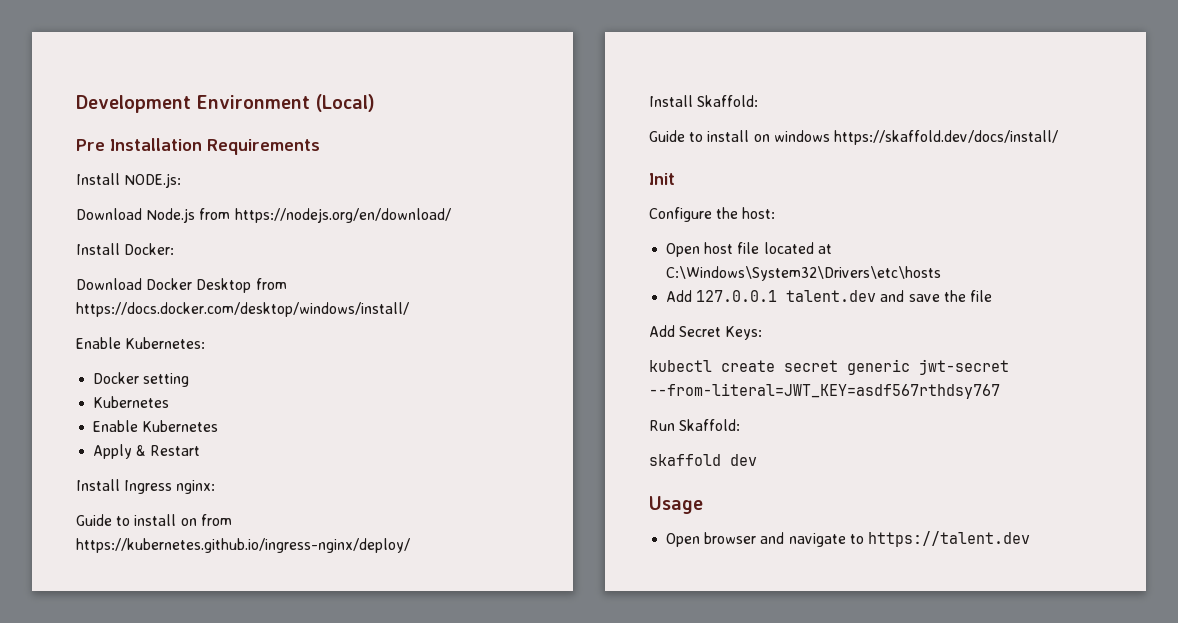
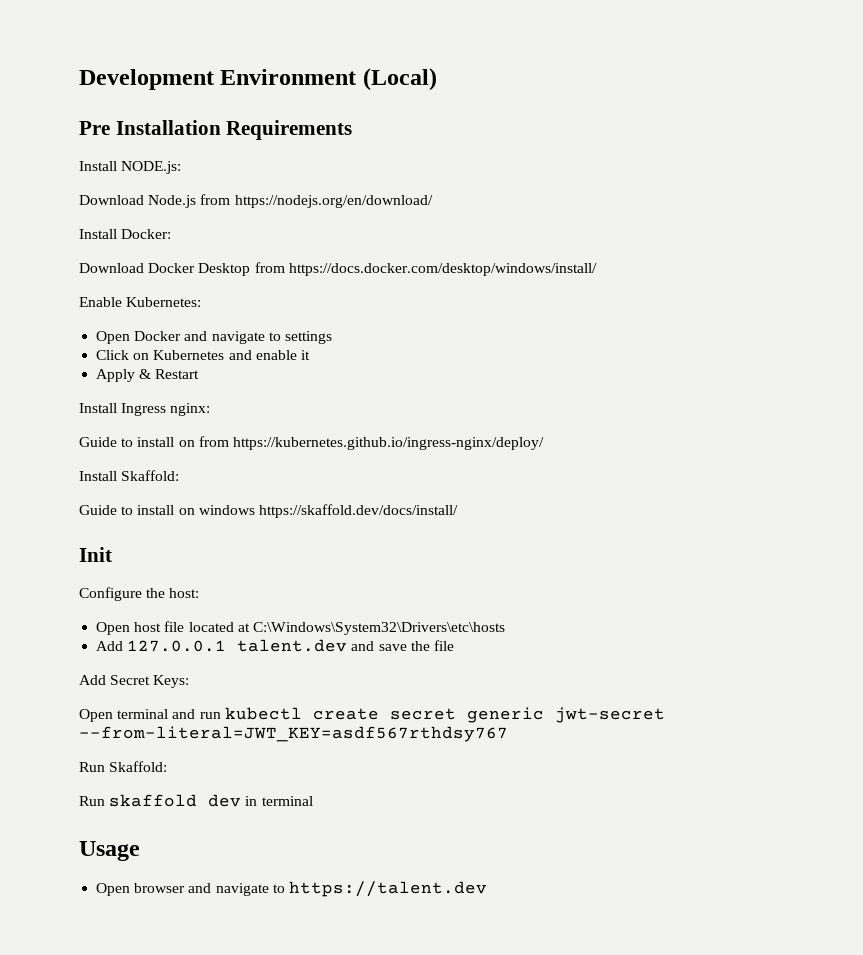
- Docker setting
- Kubernetes
- Enable Kubernetes
+ Open Docker and navigate to settings
+ Click on Kubernetes and enable it
- kubectl create secret generic jwt-secret --from-literal=JWT_KEY=asdf567rthdsy767
+ Open terminal and run kubectl create secret generic jwt-secret --from-literal=JWT_KEY=asdf567rthdsy767
- skaffold dev
+ Run skaffold dev in terminal

